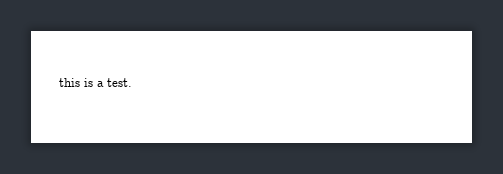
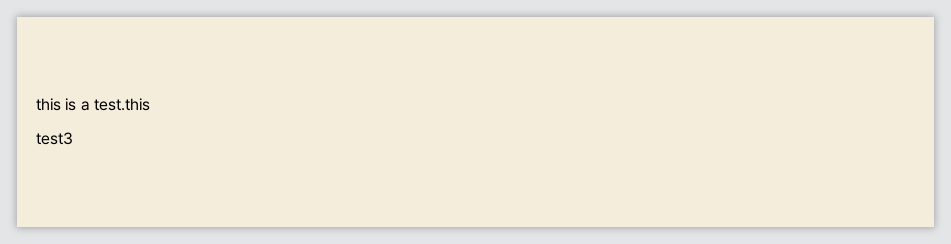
- this is a test.
+ this is a test.this
+ test3

